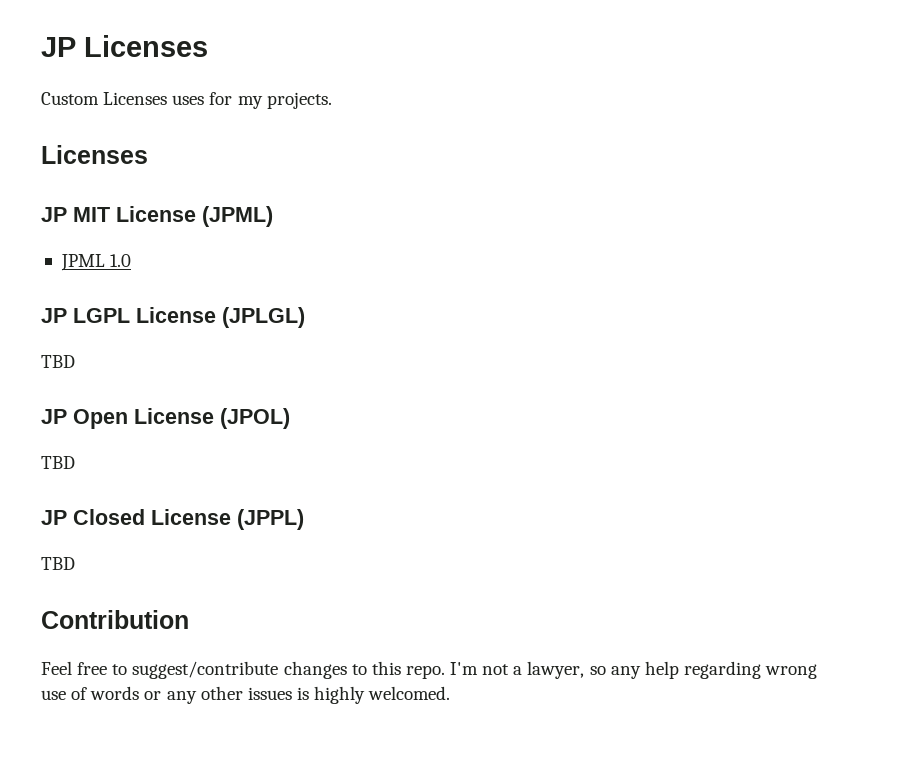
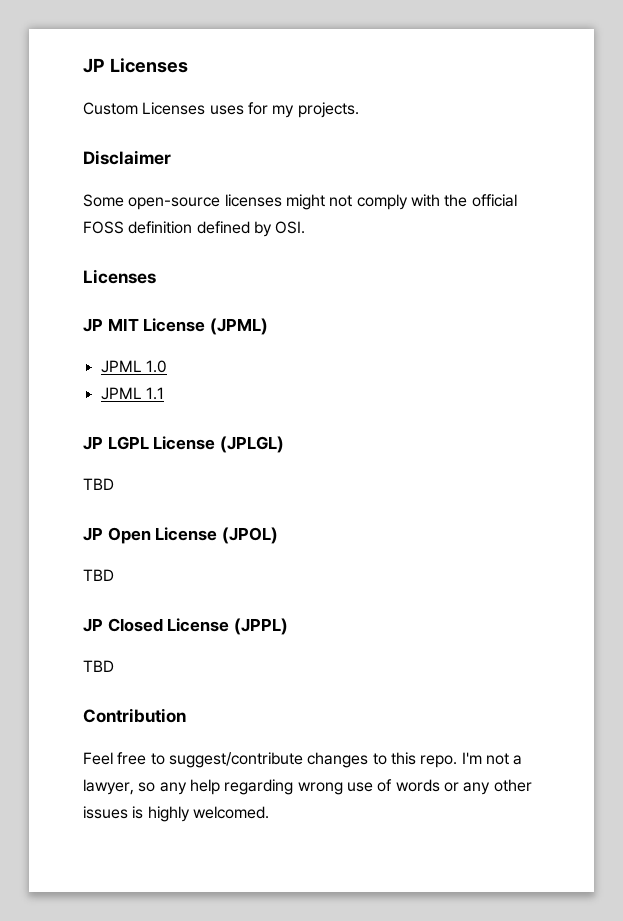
+ Disclaimer
+ Some open-source licenses might not comply with the official FOSS definition defined by OSI.
+ JPML 1.1

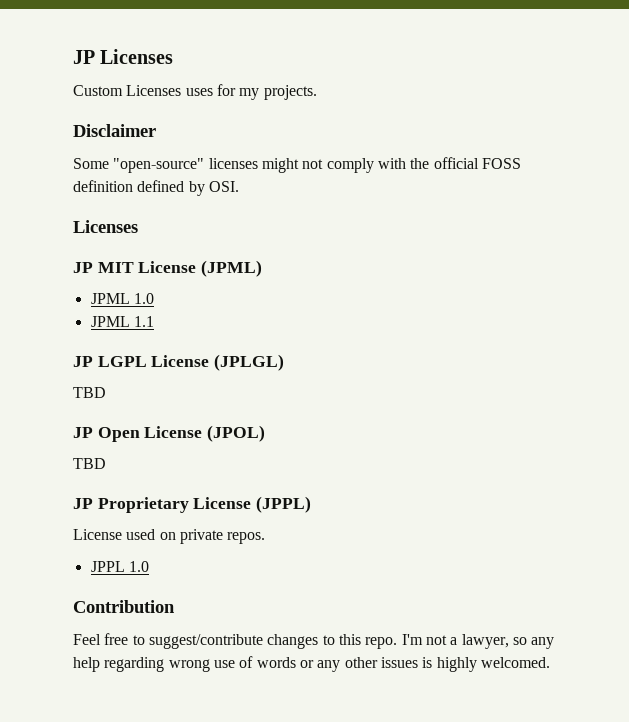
- Some open-source licenses might not comply with the official FOSS definition defined by OSI.
+ Some "open-source" licenses might not comply with the official FOSS definition defined by OSI.
- JP Closed License (JPPL)
- TBD
+ JP Proprietary License (JPPL)
+ License used on private repos.
+ JPPL 1.0

